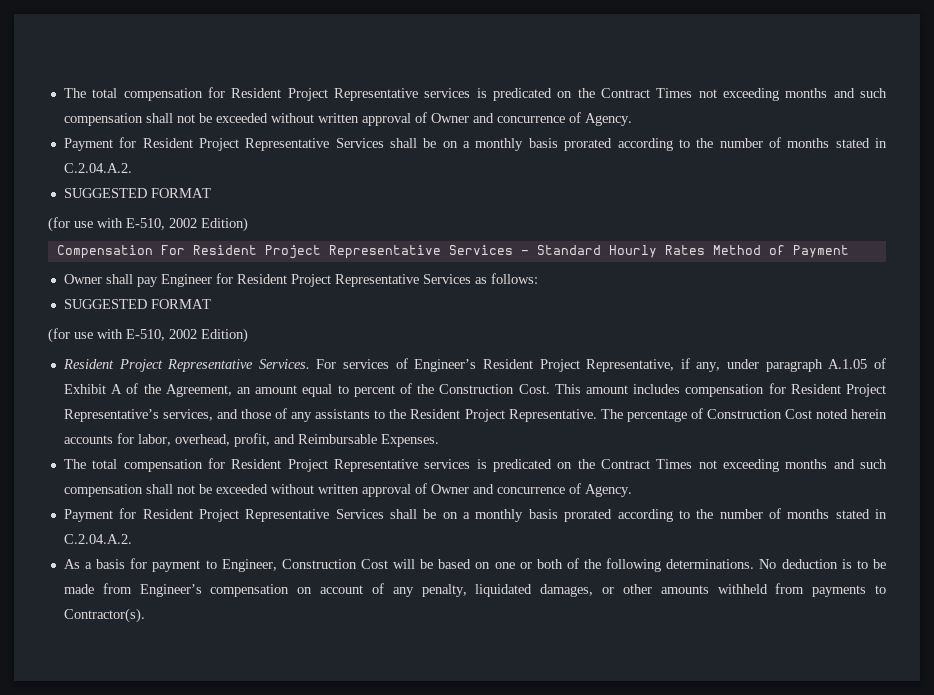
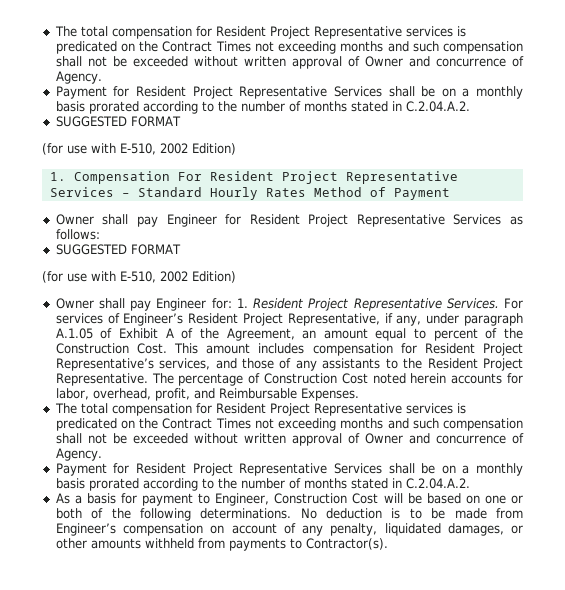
- Compensation For Resident Project Representative Services – Standard Hourly Rates Method of Payment
+ 1. Compensation For Resident Project Representative Services – Standard Hourly Rates Method of Payment
- Resident Project Representative Services.
+ Owner shall pay Engineer for: 1. Resident Project Representative Services.

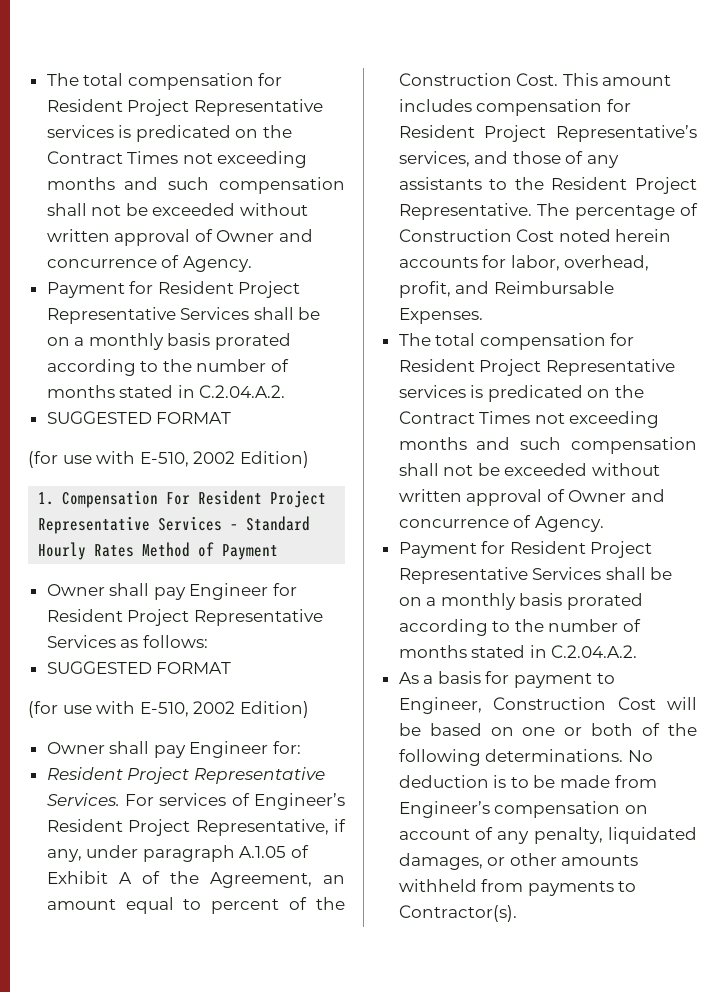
- Owner shall pay Engineer for: 1. Resident Project Representative Services.
+ Owner shall pay Engineer for:
+ Resident Project Representative Services.

